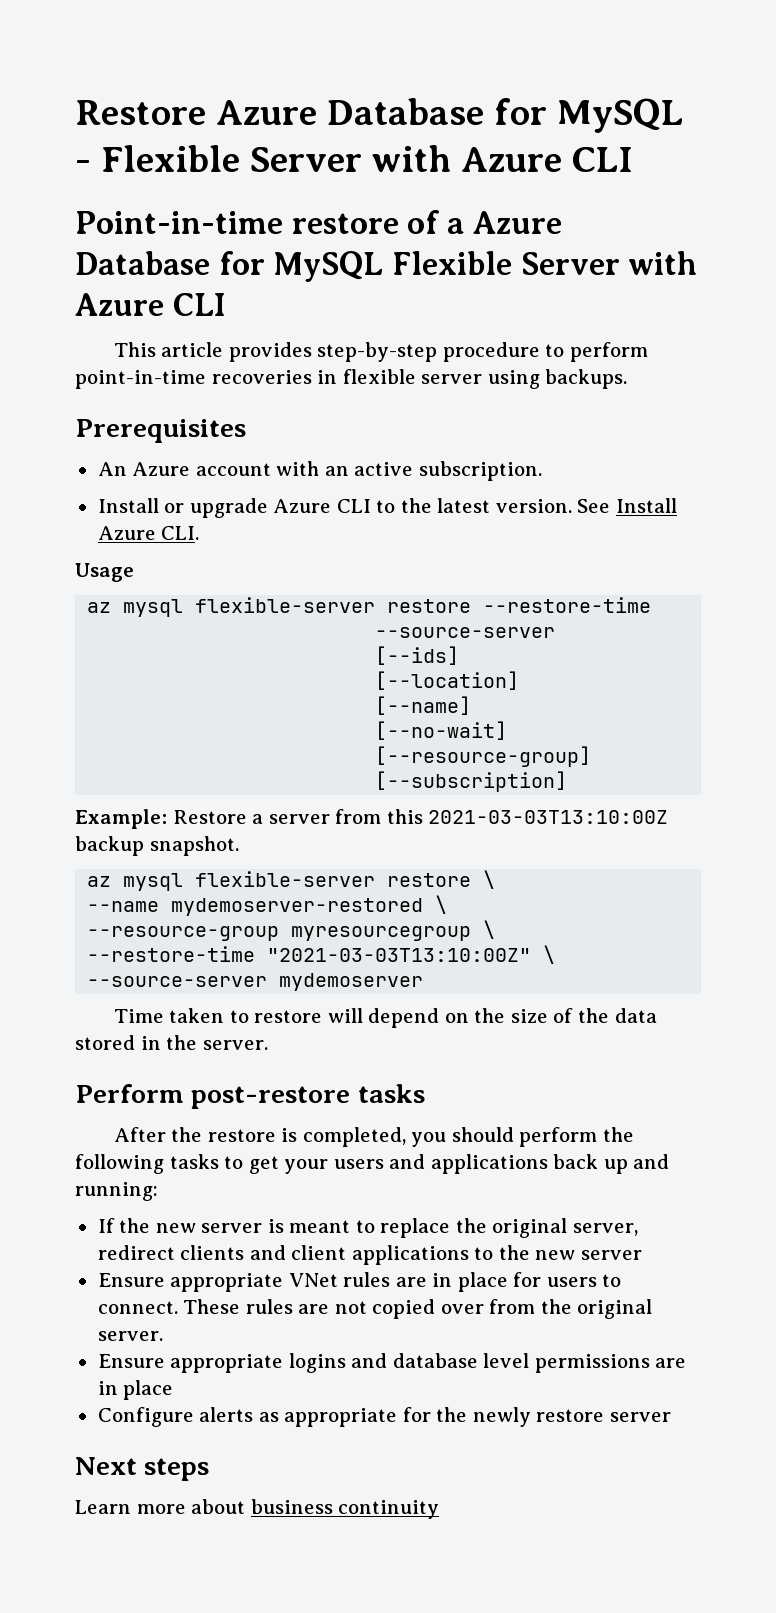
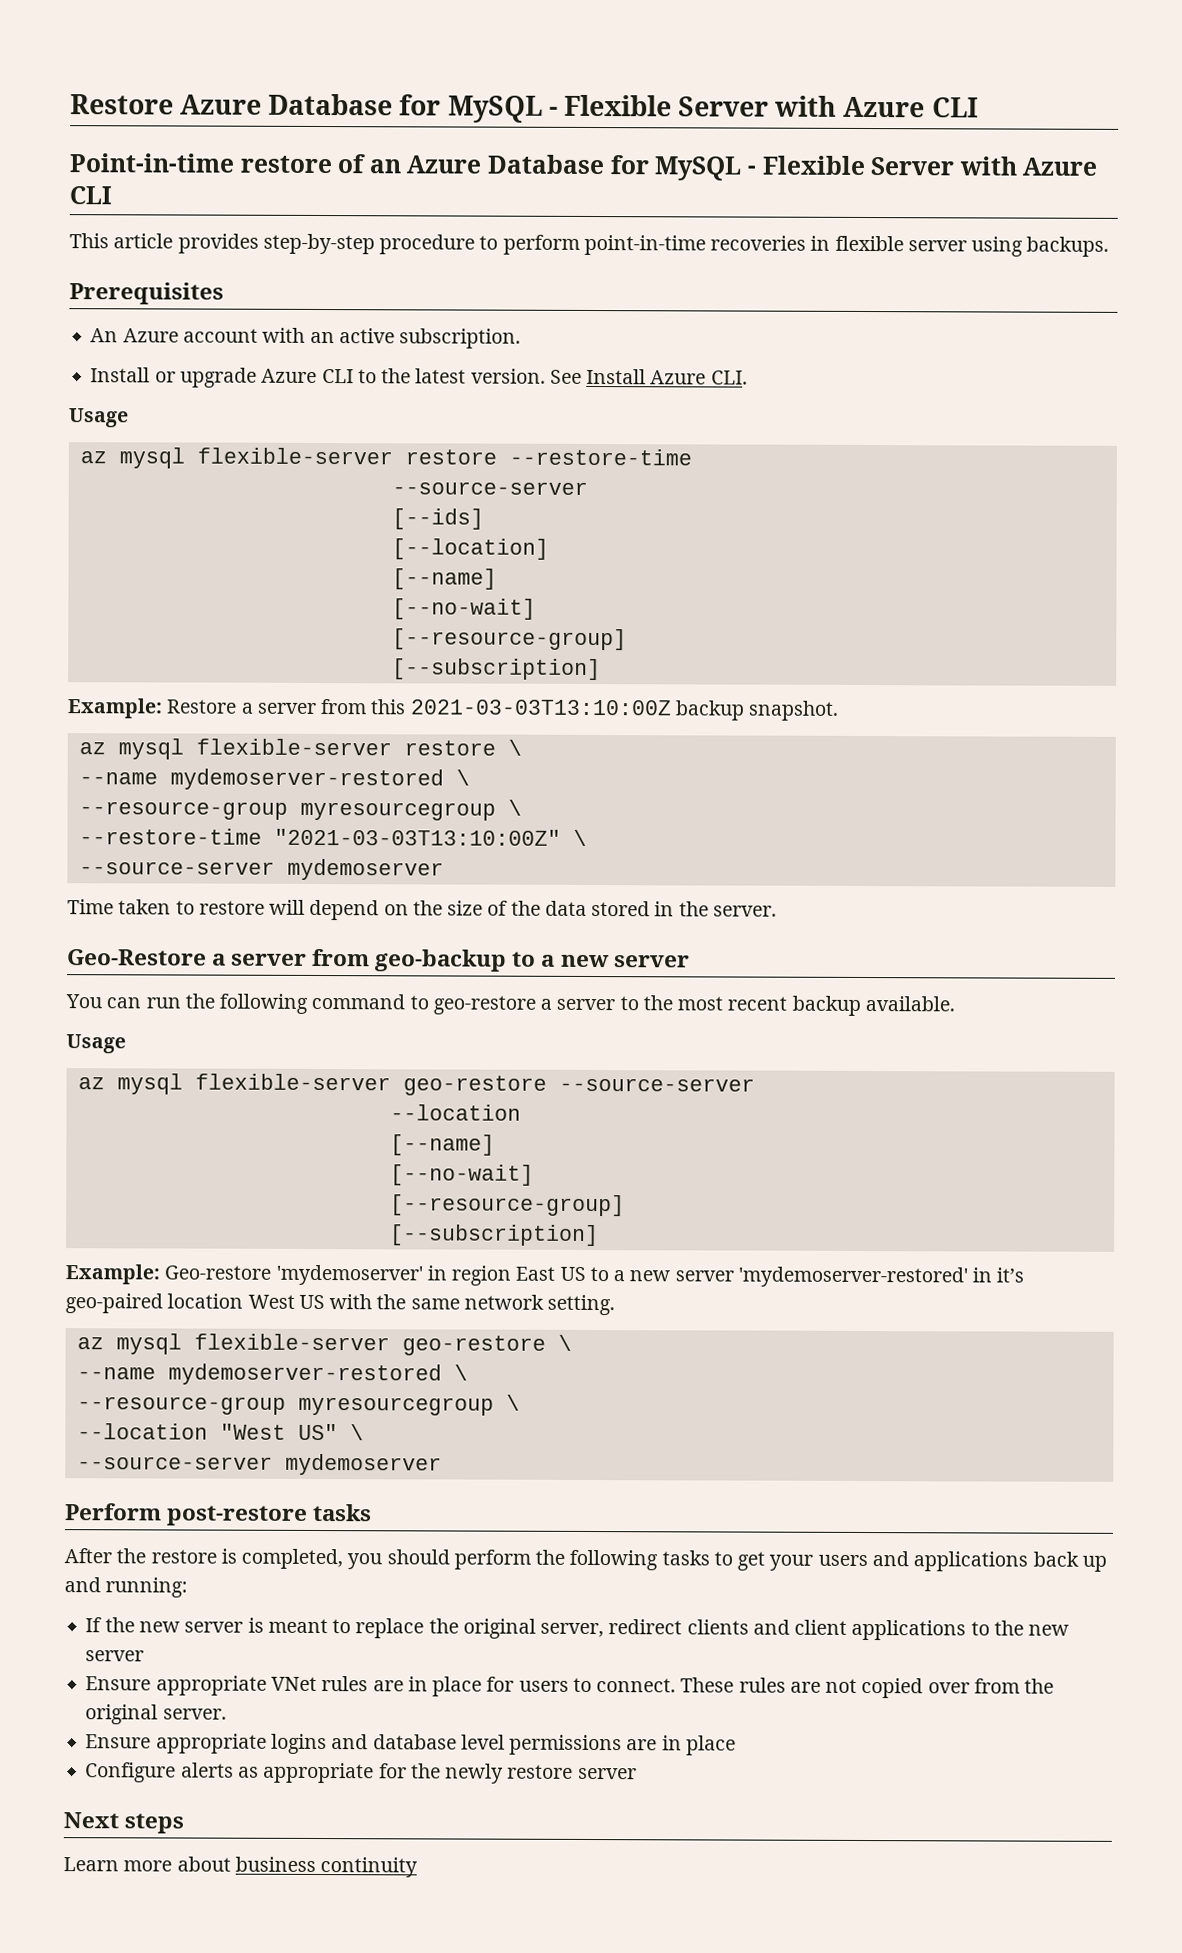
- Point-in-time restore of a Azure Database for MySQL Flexible Server with Azure CLI
+ Point-in-time restore of an Azure Database for MySQL - Flexible Server with Azure CLI
+ Geo-Restore a server from geo-backup to a new server
+ You can run the following command to geo-restore a server to the most recent backup available.
+ Usage
+ az mysql flexible-server geo-restore --source-server
+ --location
+ [--name]
+ [--no-wait]
+ [--resource-group]
+ [--subscription]
+ Example: Geo-restore 'mydemoserver' in region East US to a new server 'mydemoserver-restored' in it’s geo-paired location West US with the same network setting.
+ az mysql flexible-server geo-restore \
+ --name mydemoserver-restored \
+ --resource-group myresourcegroup \
+ --location "West US" \
+ --source-server mydemoserver

